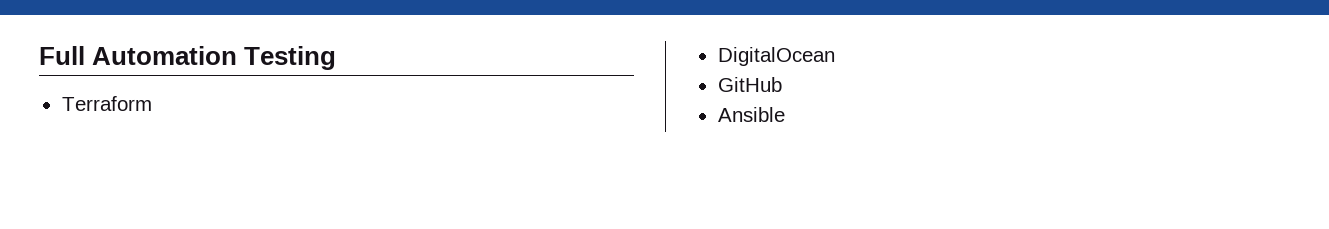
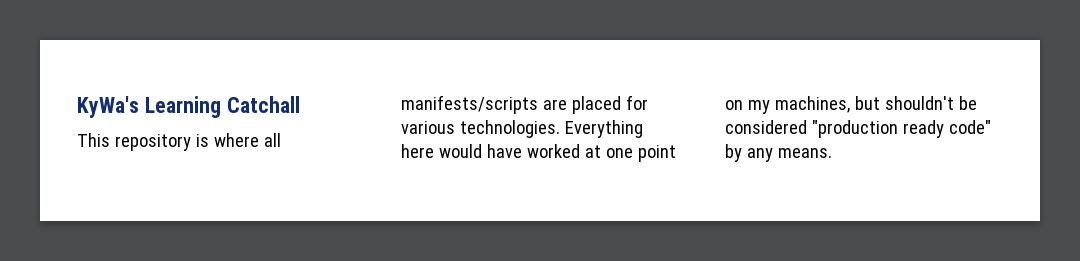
- Full Automation Testing
- Terraform
- DigitalOcean
- GitHub
- Ansible
+ KyWa's Learning Catchall
+ This repository is where all manifests/scripts are placed for various technologies. Everything here would have worked at one point on my machines, but shouldn't be considered "production ready code" by any means.

